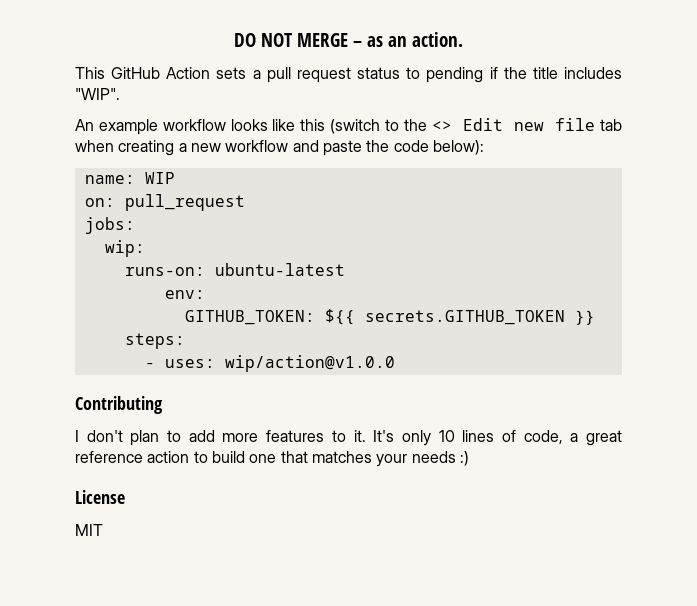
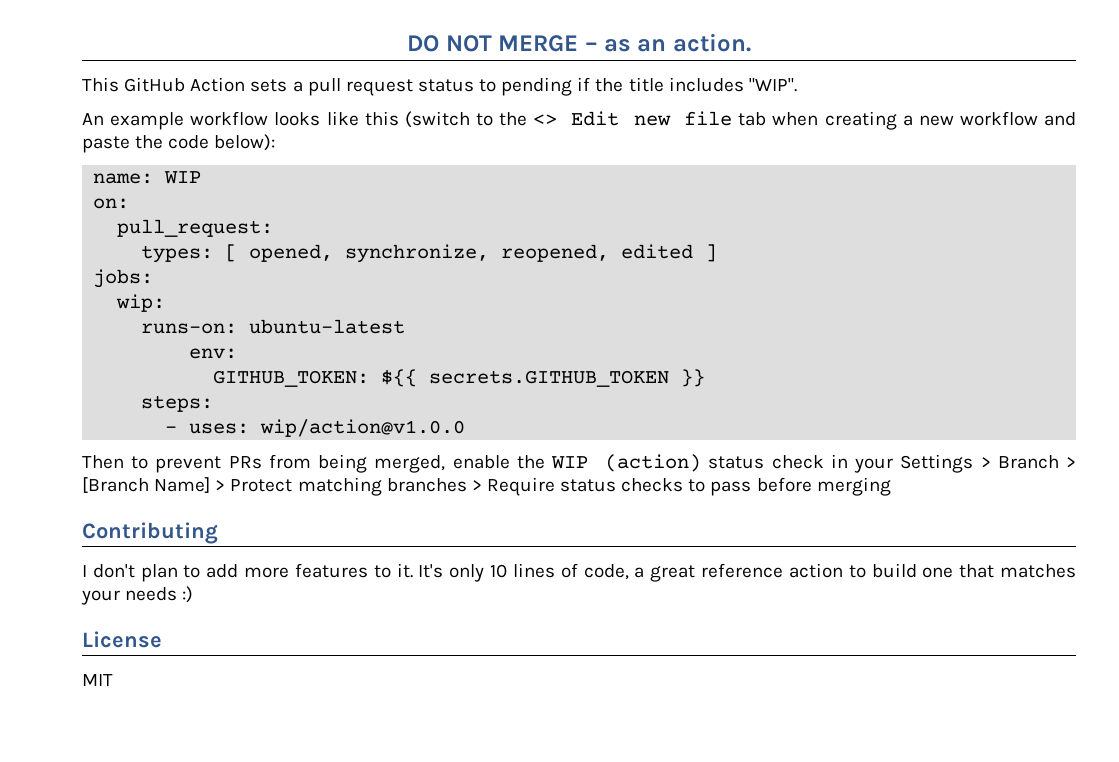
- on: pull_request
+ on:
+ pull_request:
+ types: [ opened, synchronize, reopened, edited ]
+ Then to prevent PRs from being merged, enable the WIP (action) status check in your Settings > Branch > [Branch Name] > Protect matching branches > Require status checks to pass before merging

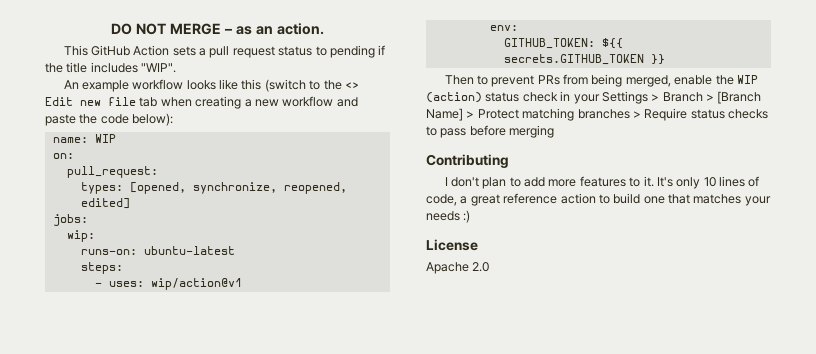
- types: [ opened, synchronize, reopened, edited ]
+ types: [opened, synchronize, reopened, edited]
+ steps:
+ - uses: wip/action@v1
- steps:
- - uses: wip/action@v1.0.0
- MIT
+ Apache 2.0

